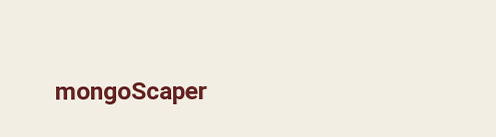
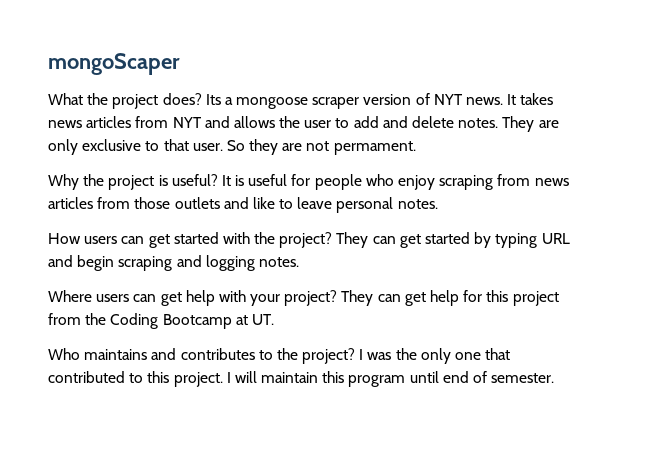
+ What the project does? Its a mongoose scraper version of NYT news. It takes news articles from NYT and allows the user to add and delete notes. They are only exclusive to that user. So they are not permament.
+ Why the project is useful? It is useful for people who enjoy scraping from news articles from those outlets and like to leave personal notes.
+ How users can get started with the project? They can get started by typing URL and begin scraping and logging notes.
+ Where users can get help with your project? They can get help for this project from the Coding Bootcamp at UT.
+ Who maintains and contributes to the project? I was the only one that contributed to this project. I will maintain this program until end of semester.

